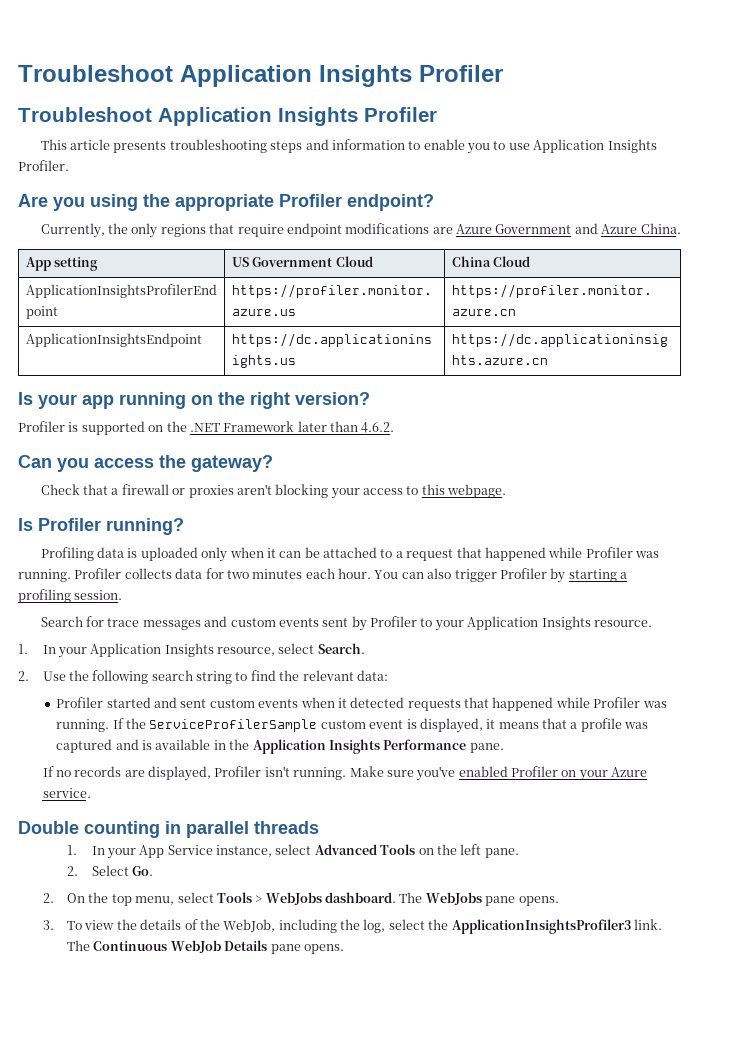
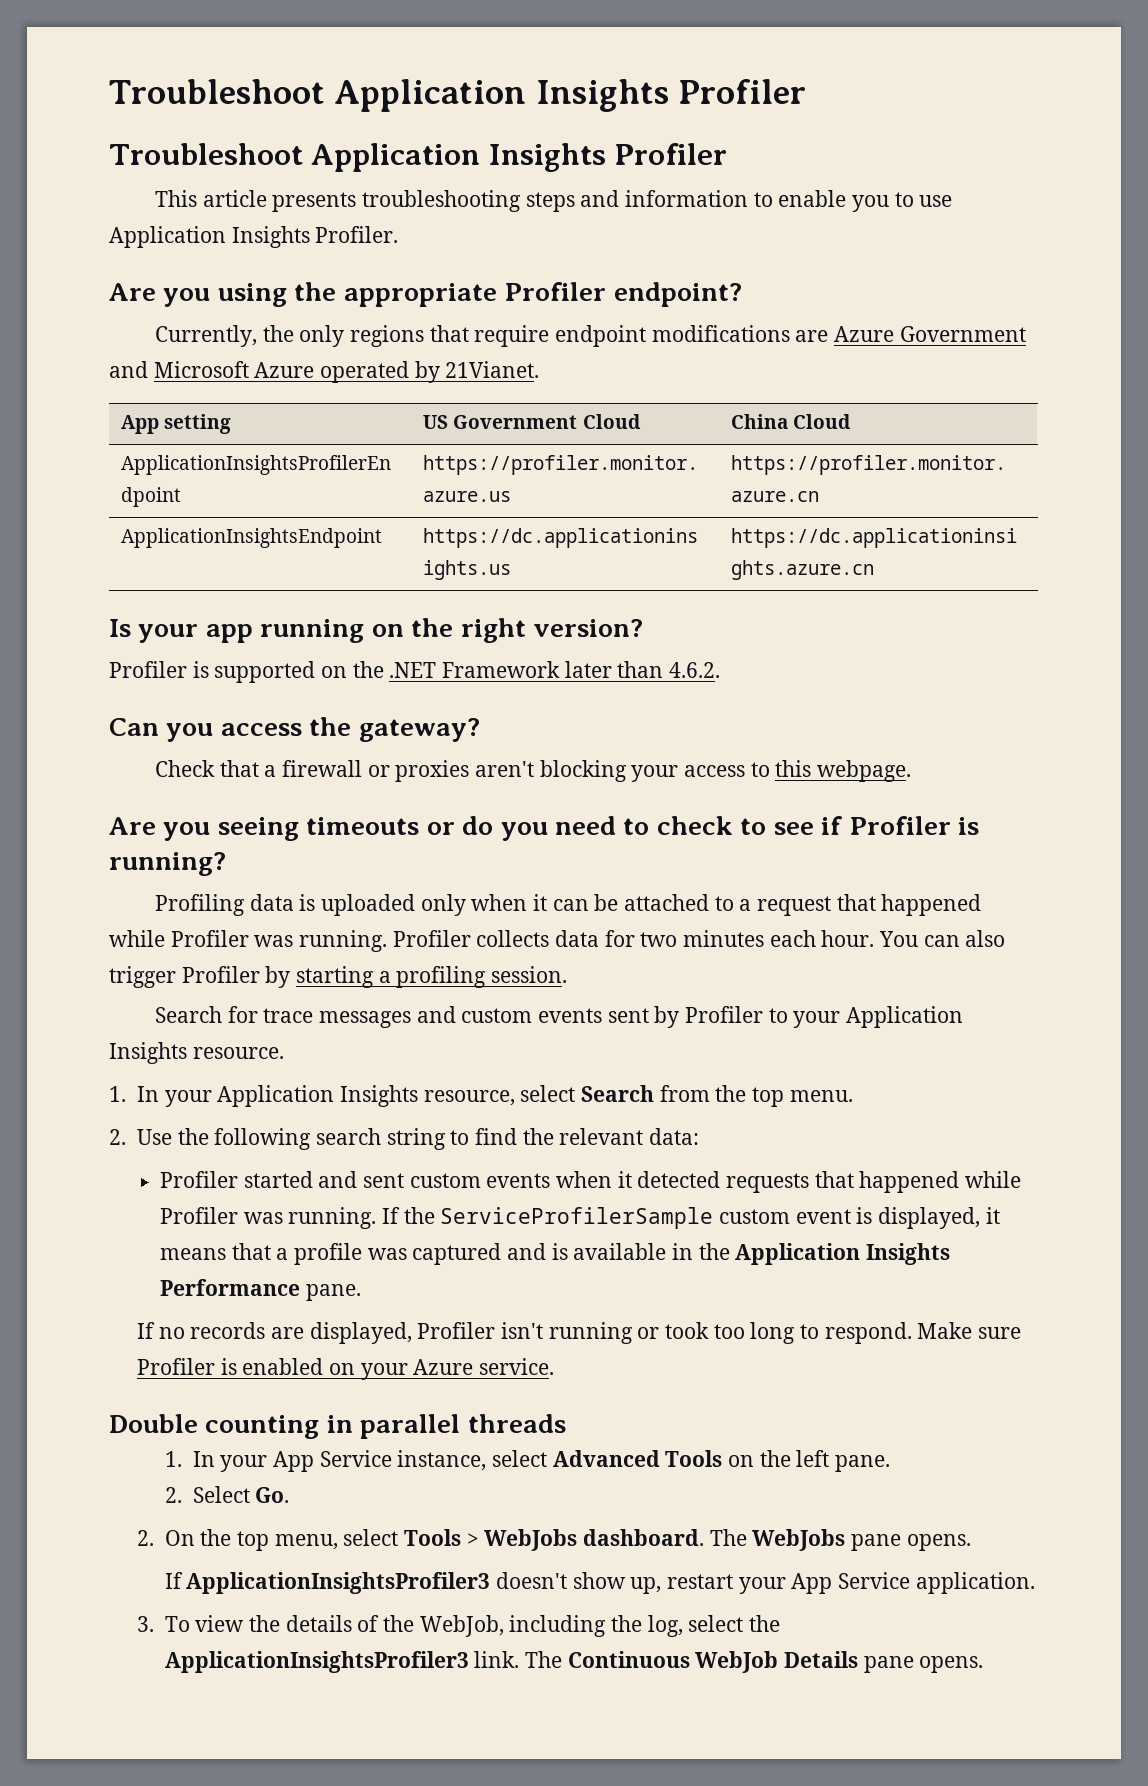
- Currently, the only regions that require endpoint modifications are Azure Government and Azure China.
+ Currently, the only regions that require endpoint modifications are Azure Government and Microsoft Azure operated by 21Vianet.
- Is Profiler running?
+ Are you seeing timeouts or do you need to check to see if Profiler is running?
- 1. In your Application Insights resource, select Search.
+ 1. In your Application Insights resource, select Search from the top menu.
- If no records are displayed, Profiler isn't running. Make sure you've enabled Profiler on your Azure service.
+ If no records are displayed, Profiler isn't running or took too long to respond. Make sure Profiler is enabled on your Azure service.
+ If ApplicationInsightsProfiler3 doesn't show up, restart your App Service application.

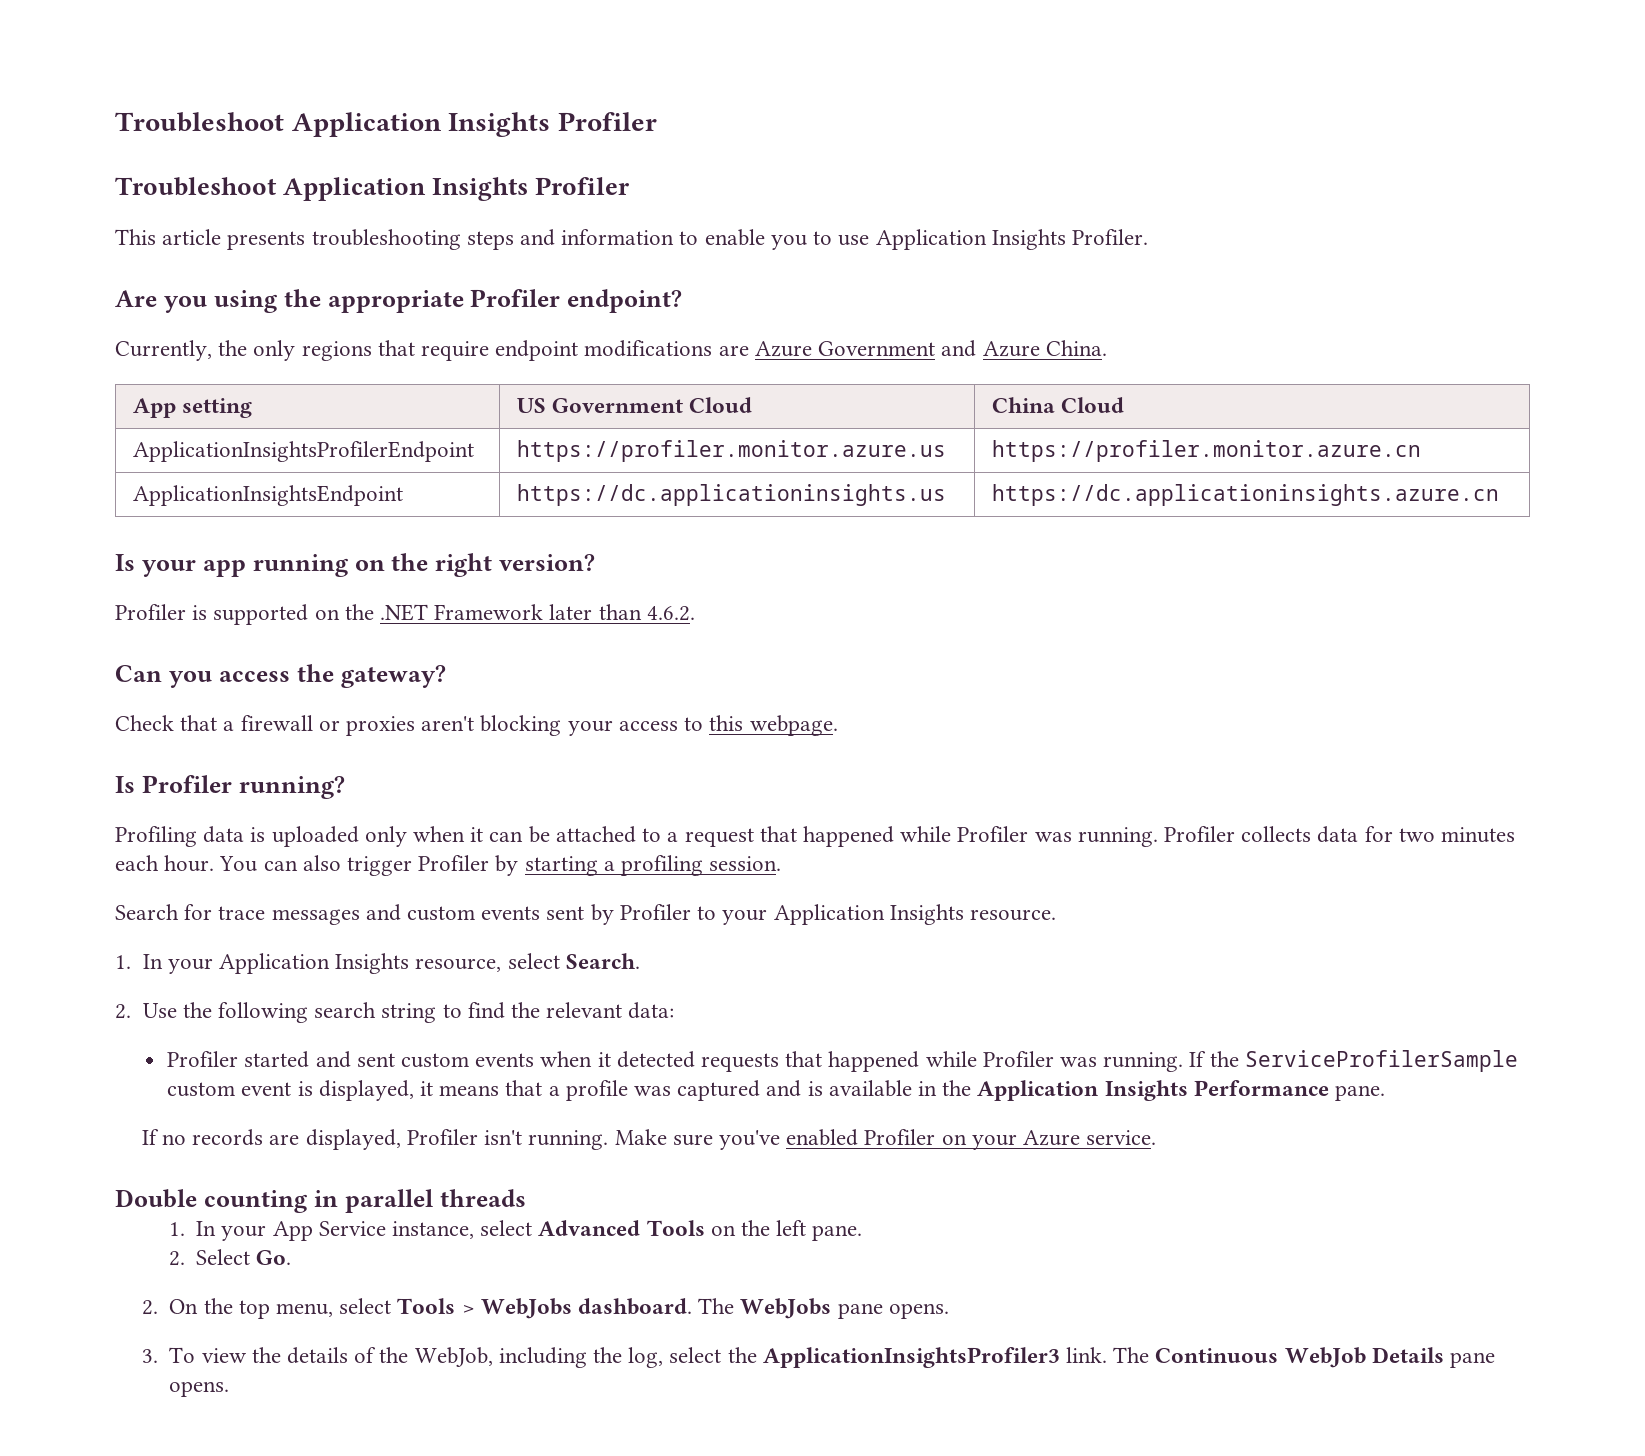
- Currently, the only regions that require endpoint modifications are Azure Government and Microsoft Azure operated by 21Vianet.
+ Currently, the only regions that require endpoint modifications are Azure Government and Azure China.
- Are you seeing timeouts or do you need to check to see if Profiler is running?
+ Is Profiler running?
- 1. In your Application Insights resource, select Search from the top menu.
+ 1. In your Application Insights resource, select Search.
- If no records are displayed, Profiler isn't running or took too long to respond. Make sure Profiler is enabled on your Azure service.
+ If no records are displayed, Profiler isn't running. Make sure you've enabled Profiler on your Azure service.
- If ApplicationInsightsProfiler3 doesn't show up, restart your App Service application.

